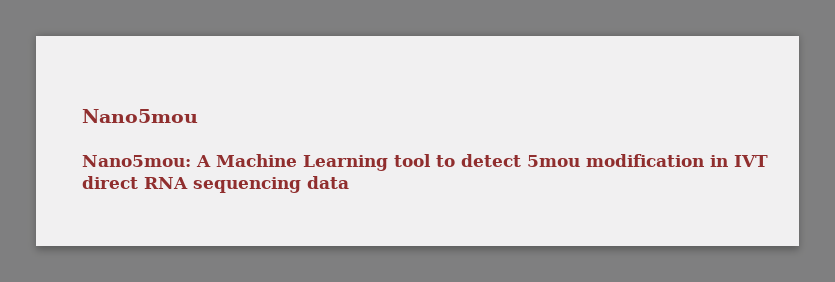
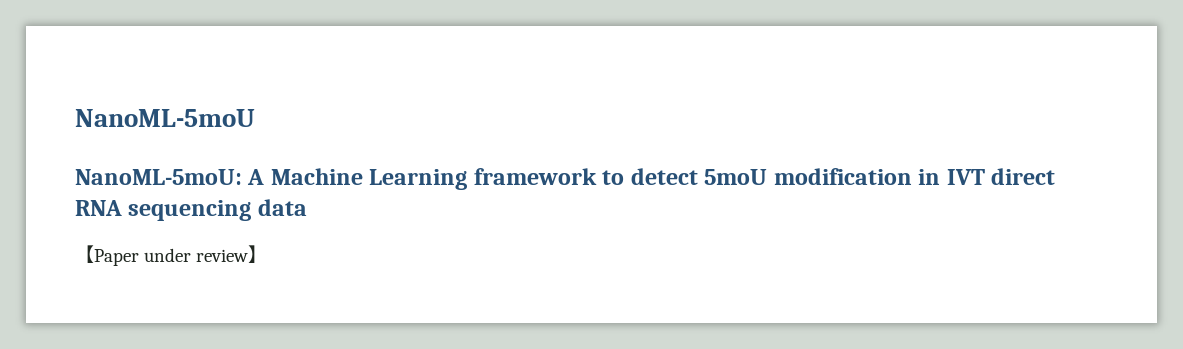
- Nano5mou
- Nano5mou: A Machine Learning tool to detect 5mou modification in IVT direct RNA sequencing data
+ NanoML-5moU
+ NanoML-5moU: A Machine Learning framework to detect 5moU modification in IVT direct RNA sequencing data
+ 【Paper under review】

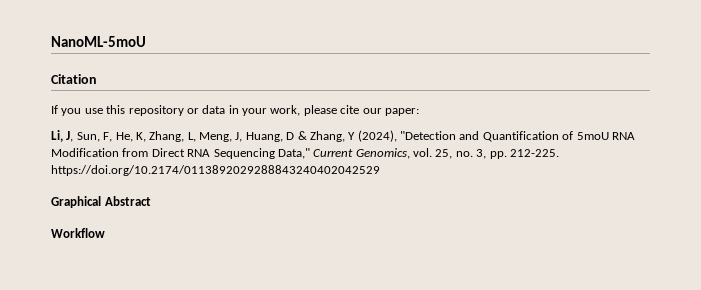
- NanoML-5moU: A Machine Learning framework to detect 5moU modification in IVT direct RNA sequencing data
- 【Paper under review】
+ Citation
+ If you use this repository or data in your work, please cite our paper:
+ Li, J, Sun, F, He, K, Zhang, L, Meng, J, Huang, D & Zhang, Y (2024), "Detection and Quantification of 5moU RNA Modification from Direct RNA Sequencing Data," Current Genomics, vol. 25, no. 3, pp. 212-225. https://doi.org/10.2174/0113892029288843240402042529
+ Graphical Abstract
+ Workflow

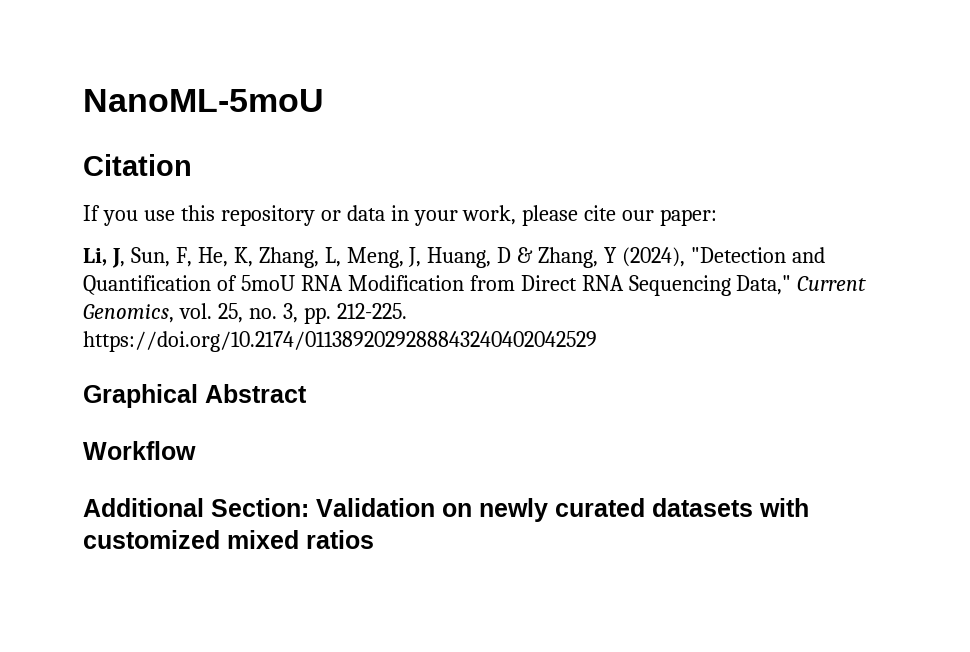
+ Additional Section: Validation on newly curated datasets with customized mixed ratios

